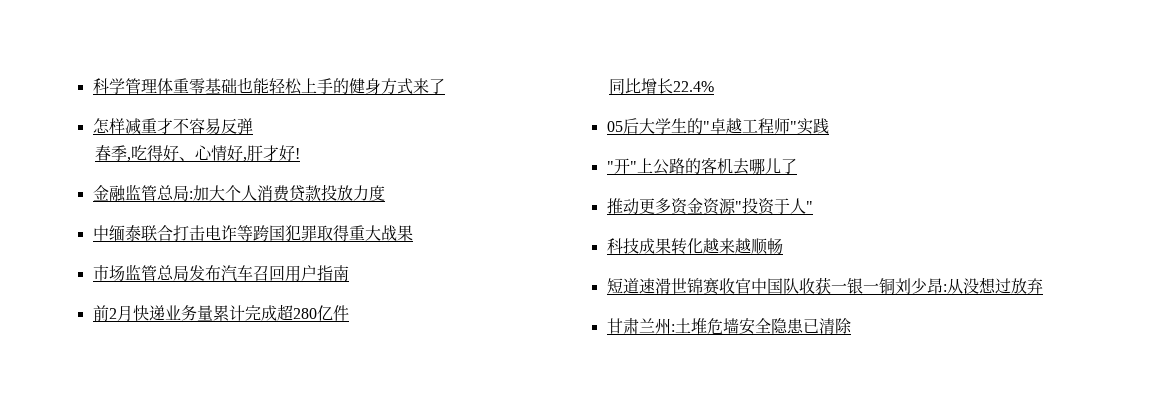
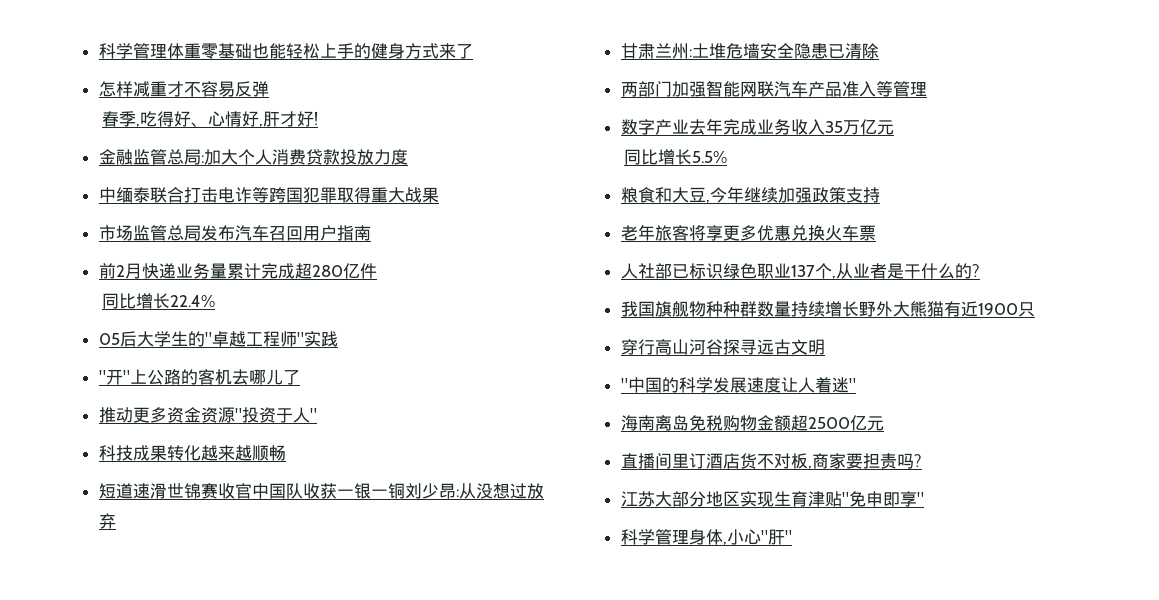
+ 两部门加强智能网联汽车产品准入等管理
+ 数字产业去年完成业务收入35万亿元
+ 同比增长5.5%
+ 粮食和大豆,今年继续加强政策支持
+ 老年旅客将享更多优惠兑换火车票
+ 人社部已标识绿色职业137个,从业者是干什么的?
+ 我国旗舰物种种群数量持续增长野外大熊猫有近1900只
+ 穿行高山河谷探寻远古文明
+ "中国的科学发展速度让人着迷"
+ 海南离岛免税购物金额超2500亿元
+ 直播间里订酒店货不对板,商家要担责吗?
+ 江苏大部分地区实现生育津贴"免申即享"
+ 科学管理身体,小心"肝"

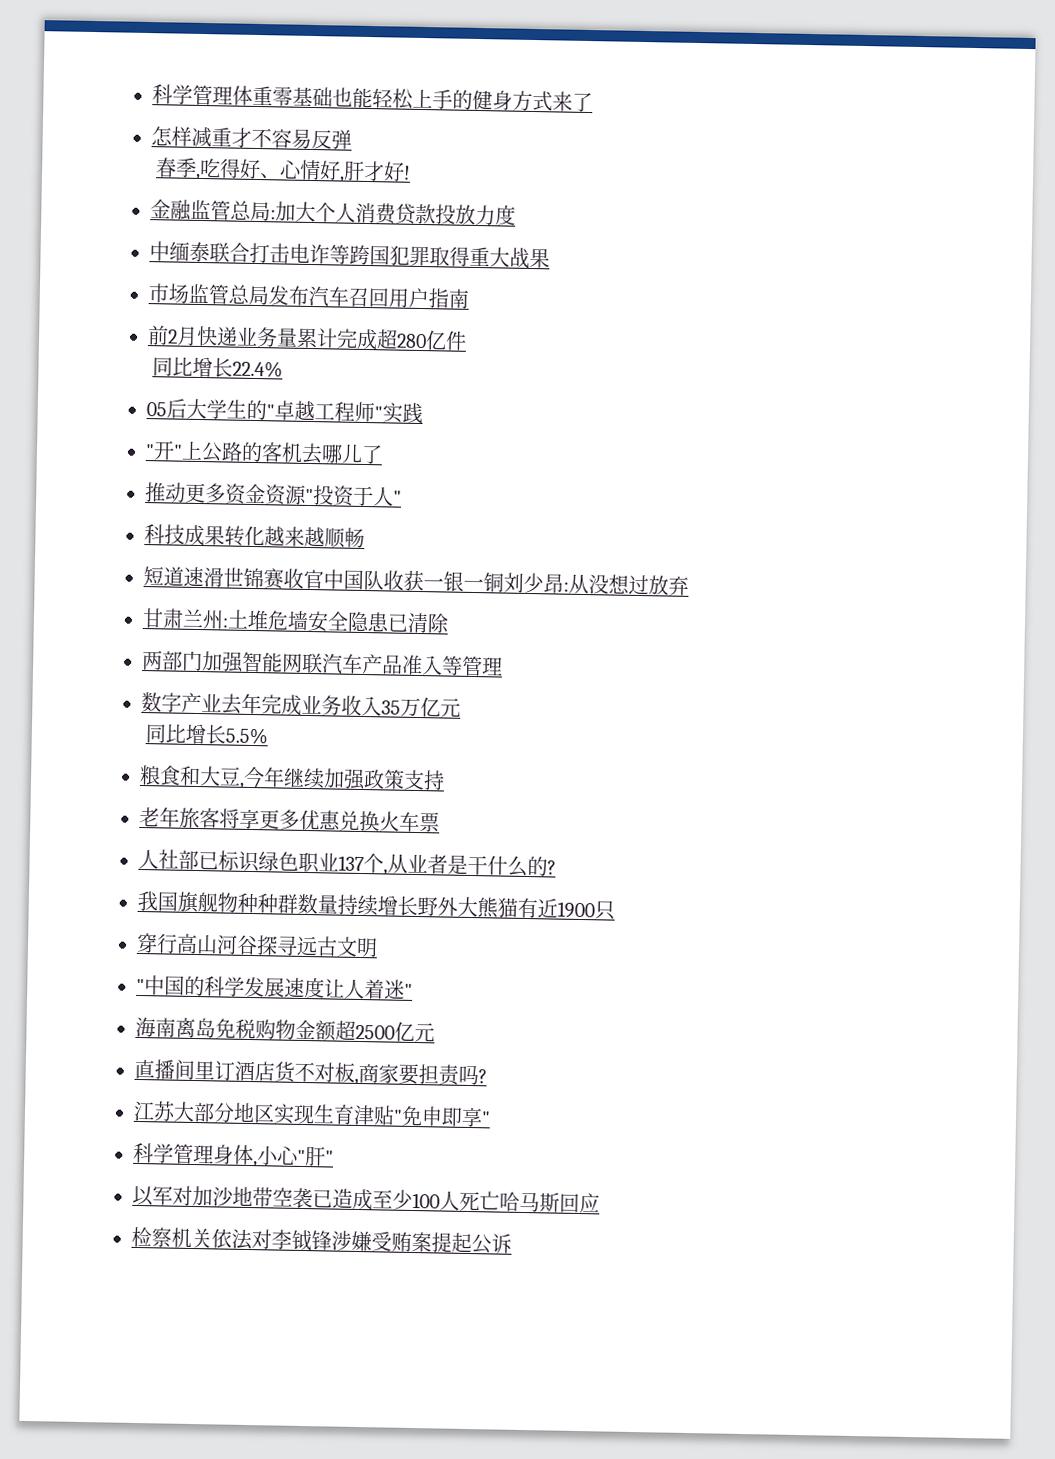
+ 以军对加沙地带空袭已造成至少100人死亡哈马斯回应
+ 检察机关依法对李钺锋涉嫌受贿案提起公诉

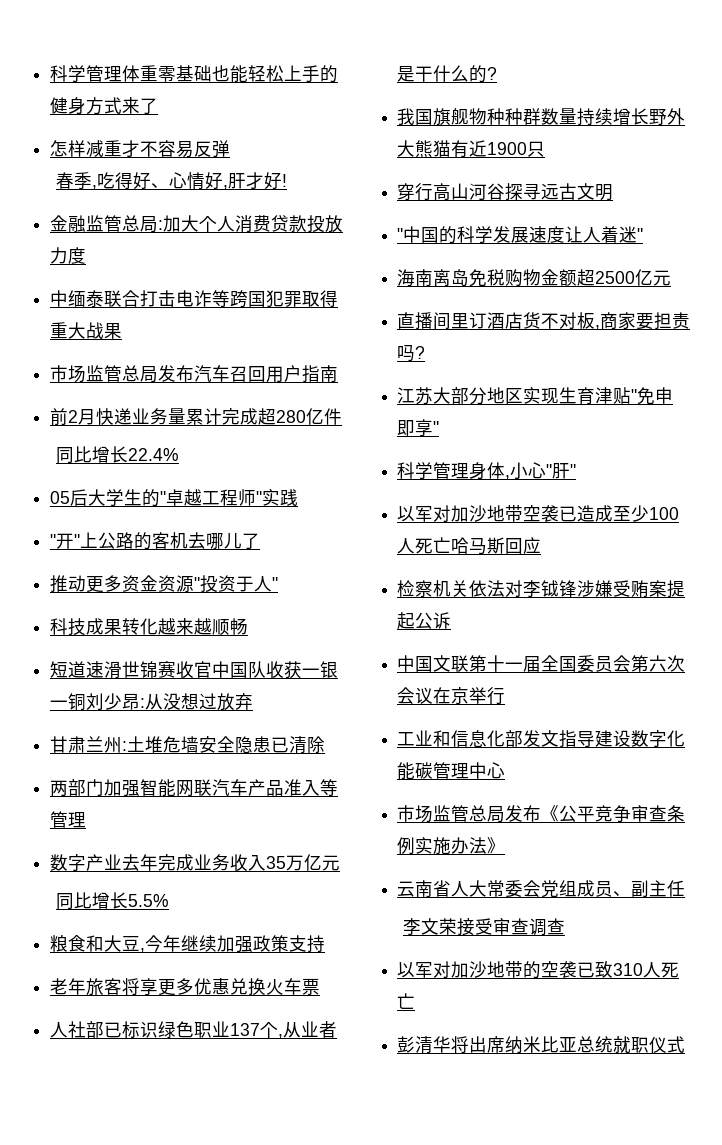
+ 中国文联第十一届全国委员会第六次会议在京举行
+ 工业和信息化部发文指导建设数字化能碳管理中心
+ 市场监管总局发布《公平竞争审查条例实施办法》
+ 云南省人大常委会党组成员、副主任
+ 李文荣接受审查调查
+ 以军对加沙地带的空袭已致310人死亡
+ 彭清华将出席纳米比亚总统就职仪式

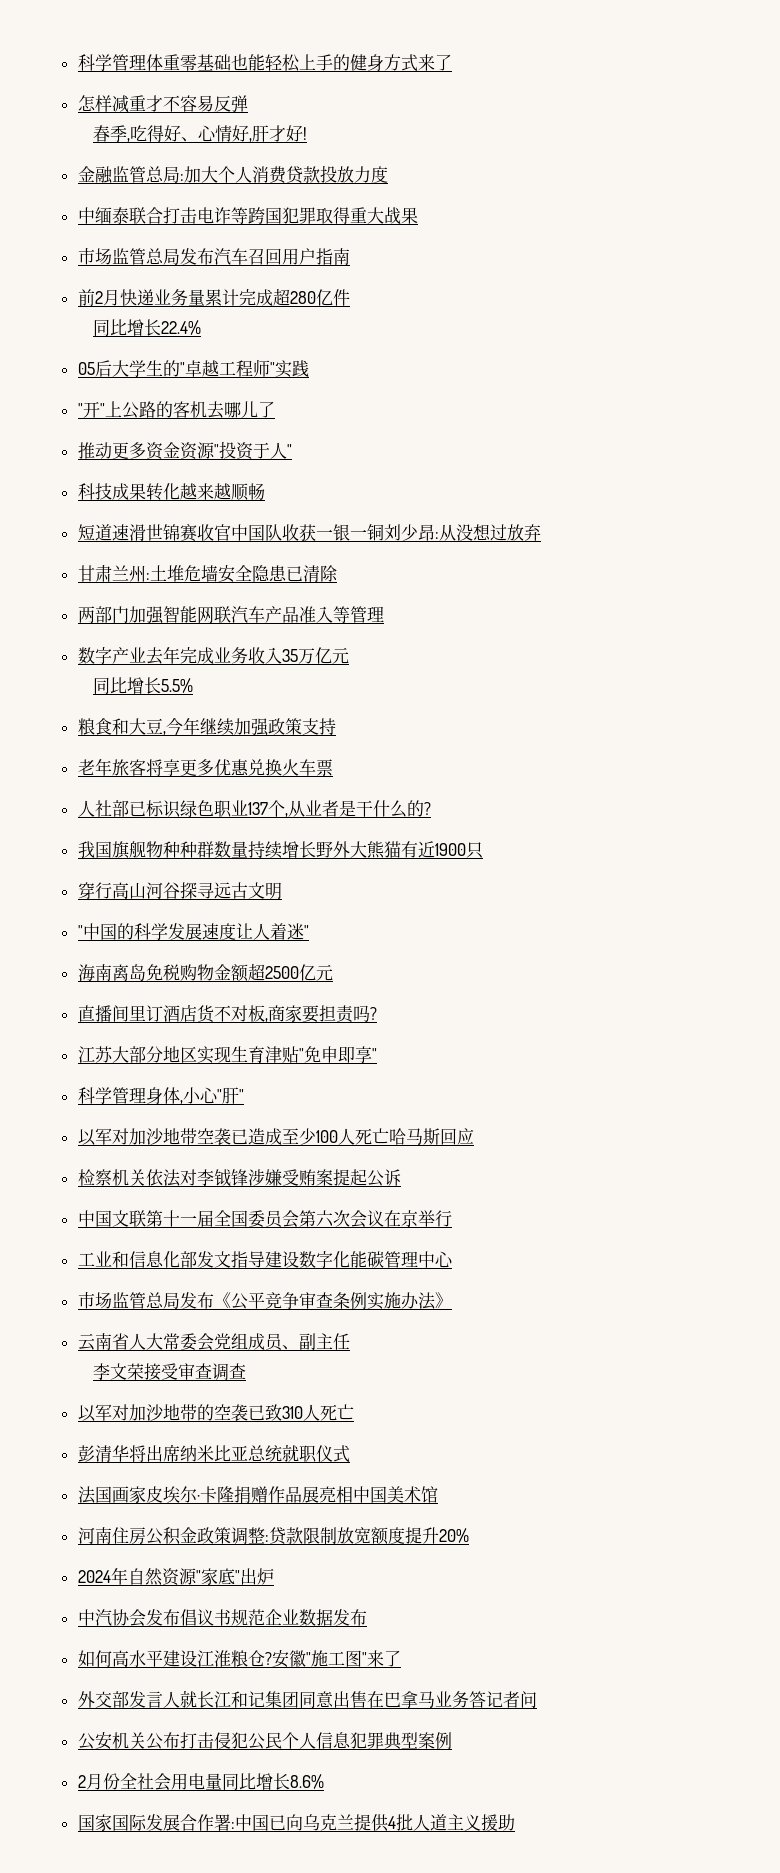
+ 法国画家皮埃尔·卡隆捐赠作品展亮相中国美术馆
+ 河南住房公积金政策调整:贷款限制放宽额度提升20%
+ 2024年自然资源"家底"出炉
+ 中汽协会发布倡议书规范企业数据发布
+ 如何高水平建设江淮粮仓?安徽"施工图"来了
+ 外交部发言人就长江和记集团同意出售在巴拿马业务答记者问
+ 公安机关公布打击侵犯公民个人信息犯罪典型案例
+ 2月份全社会用电量同比增长8.6%
+ 国家国际发展合作署:中国已向乌克兰提供4批人道主义援助

